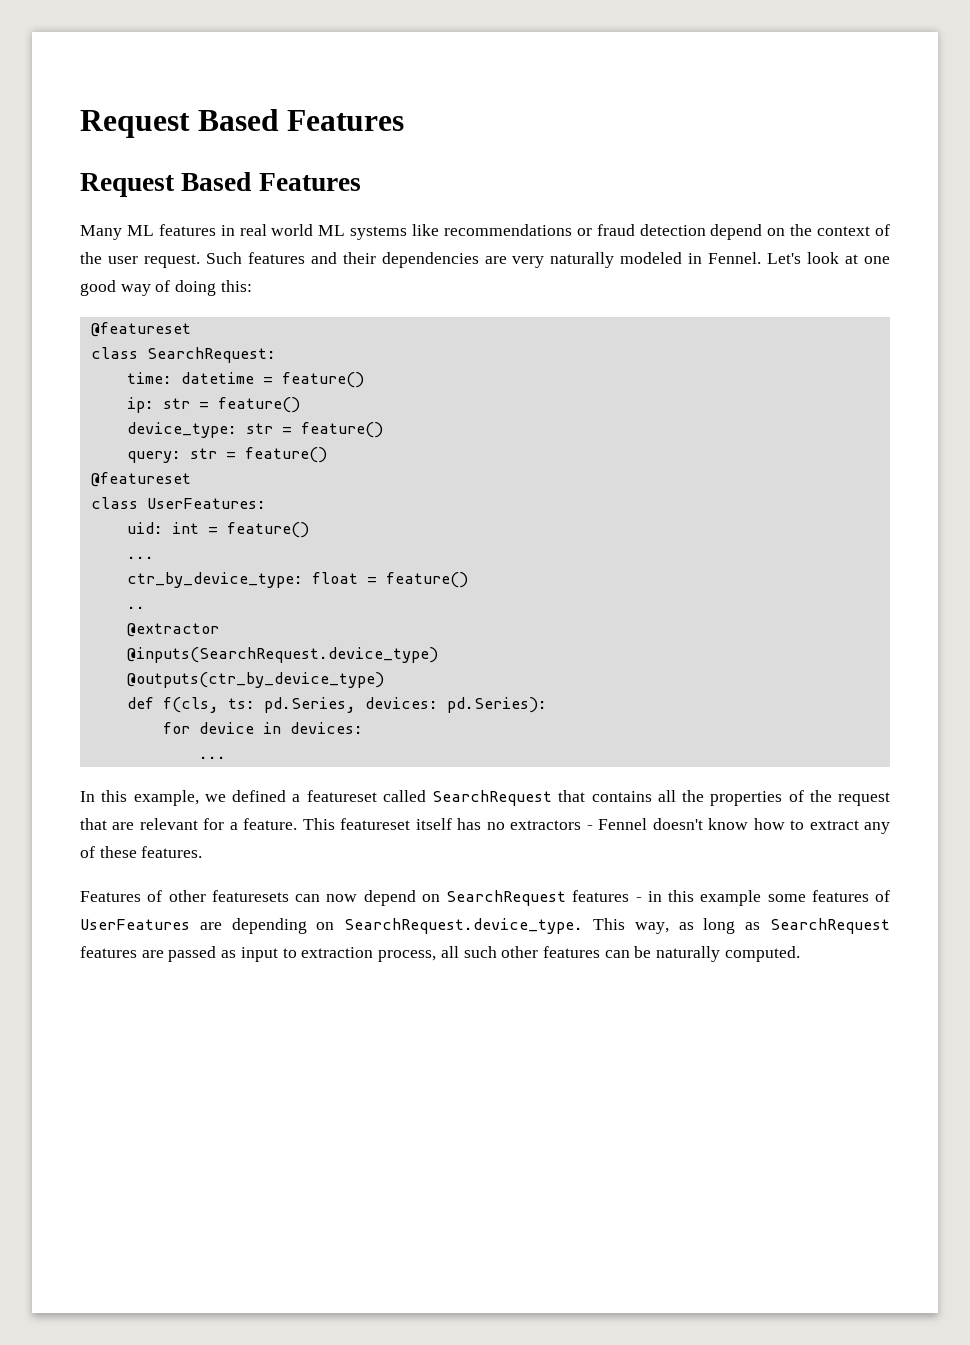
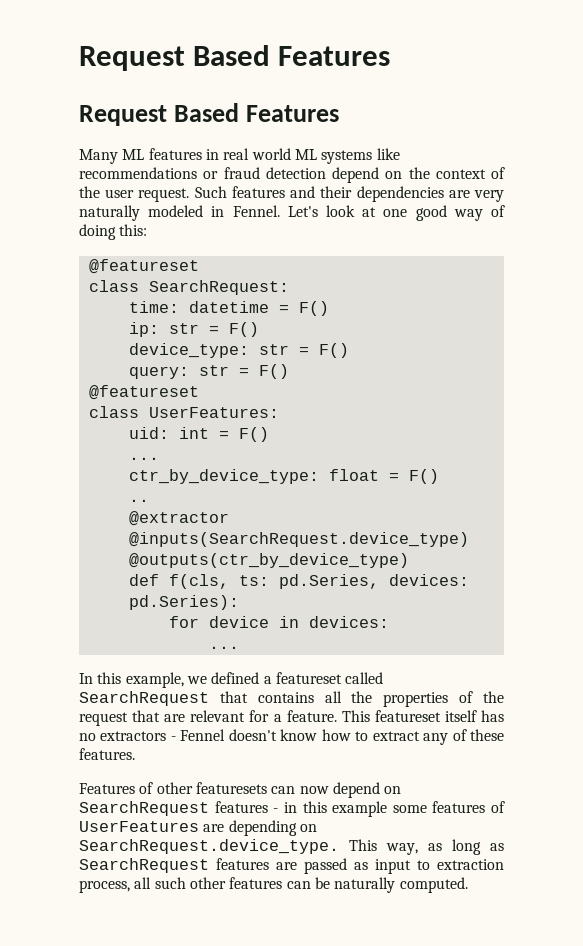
- time: datetime = feature()
+ time: datetime = F()
- ip: str = feature()
+ ip: str = F()
- device_type: str = feature()
+ device_type: str = F()
- query: str = feature()
+ query: str = F()
- uid: int = feature()
+ uid: int = F()
- ctr_by_device_type: float = feature()
+ ctr_by_device_type: float = F()

